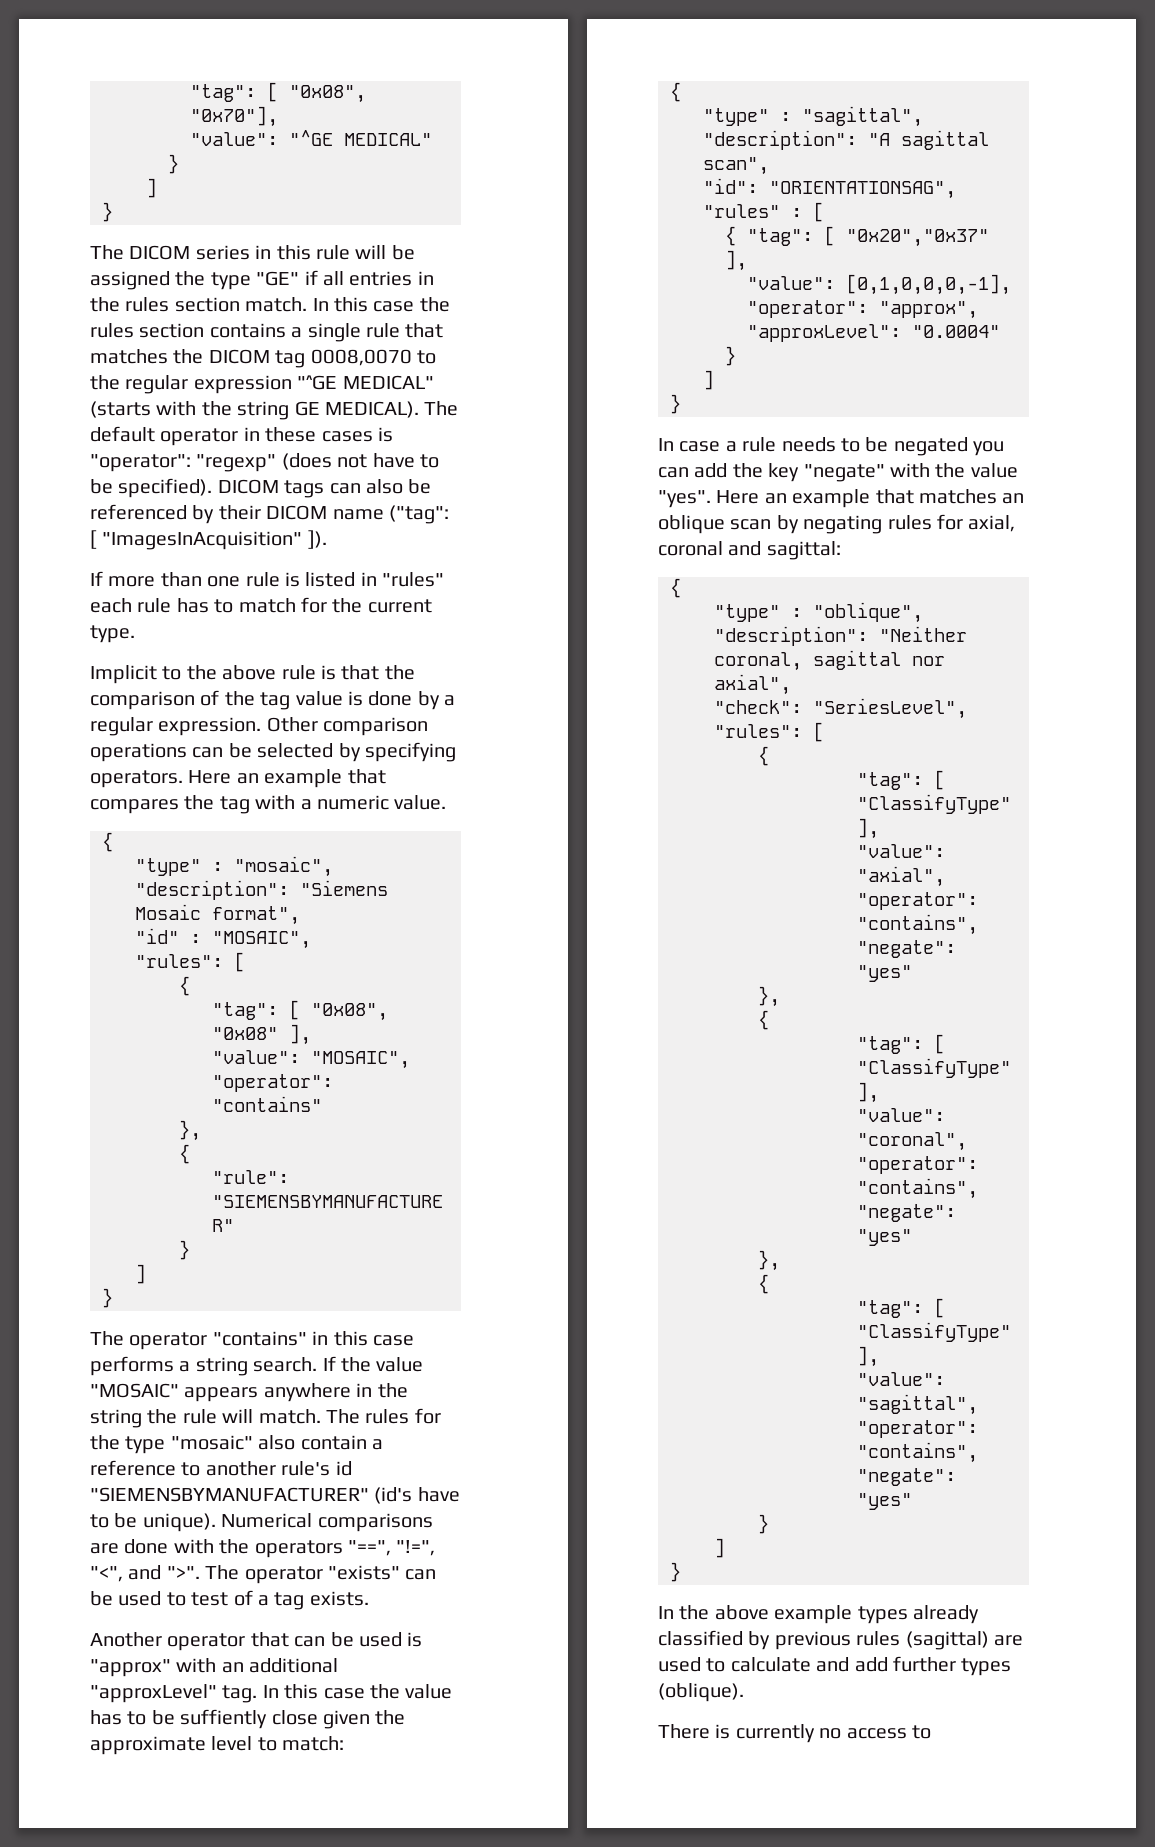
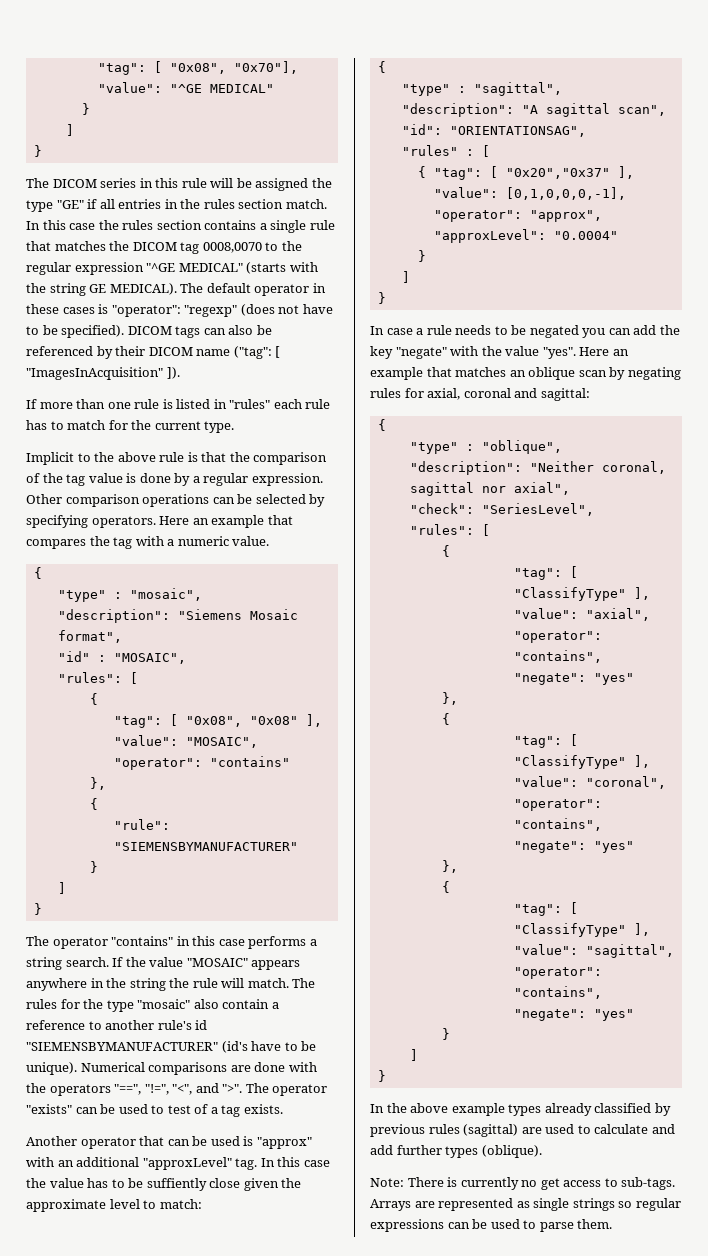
- There is currently no access to
+ Note: There is currently no get access to sub-tags. Arrays are represented as single strings so regular expressions can be used to parse them.

